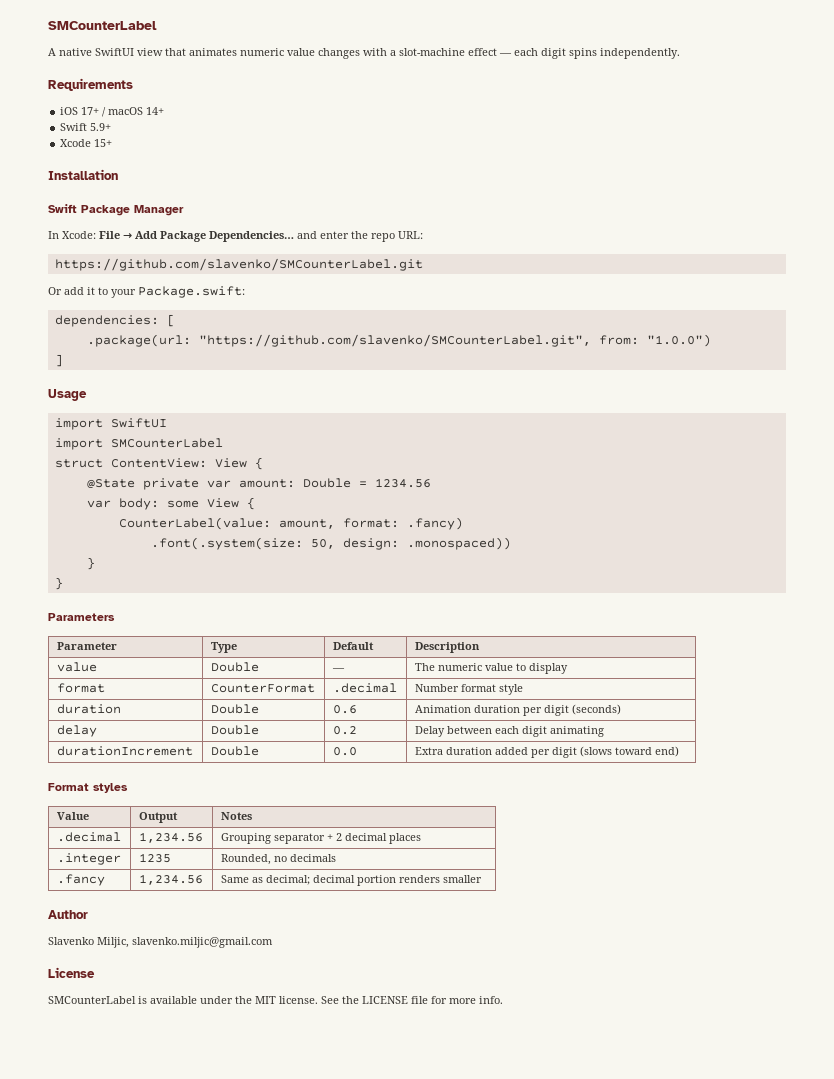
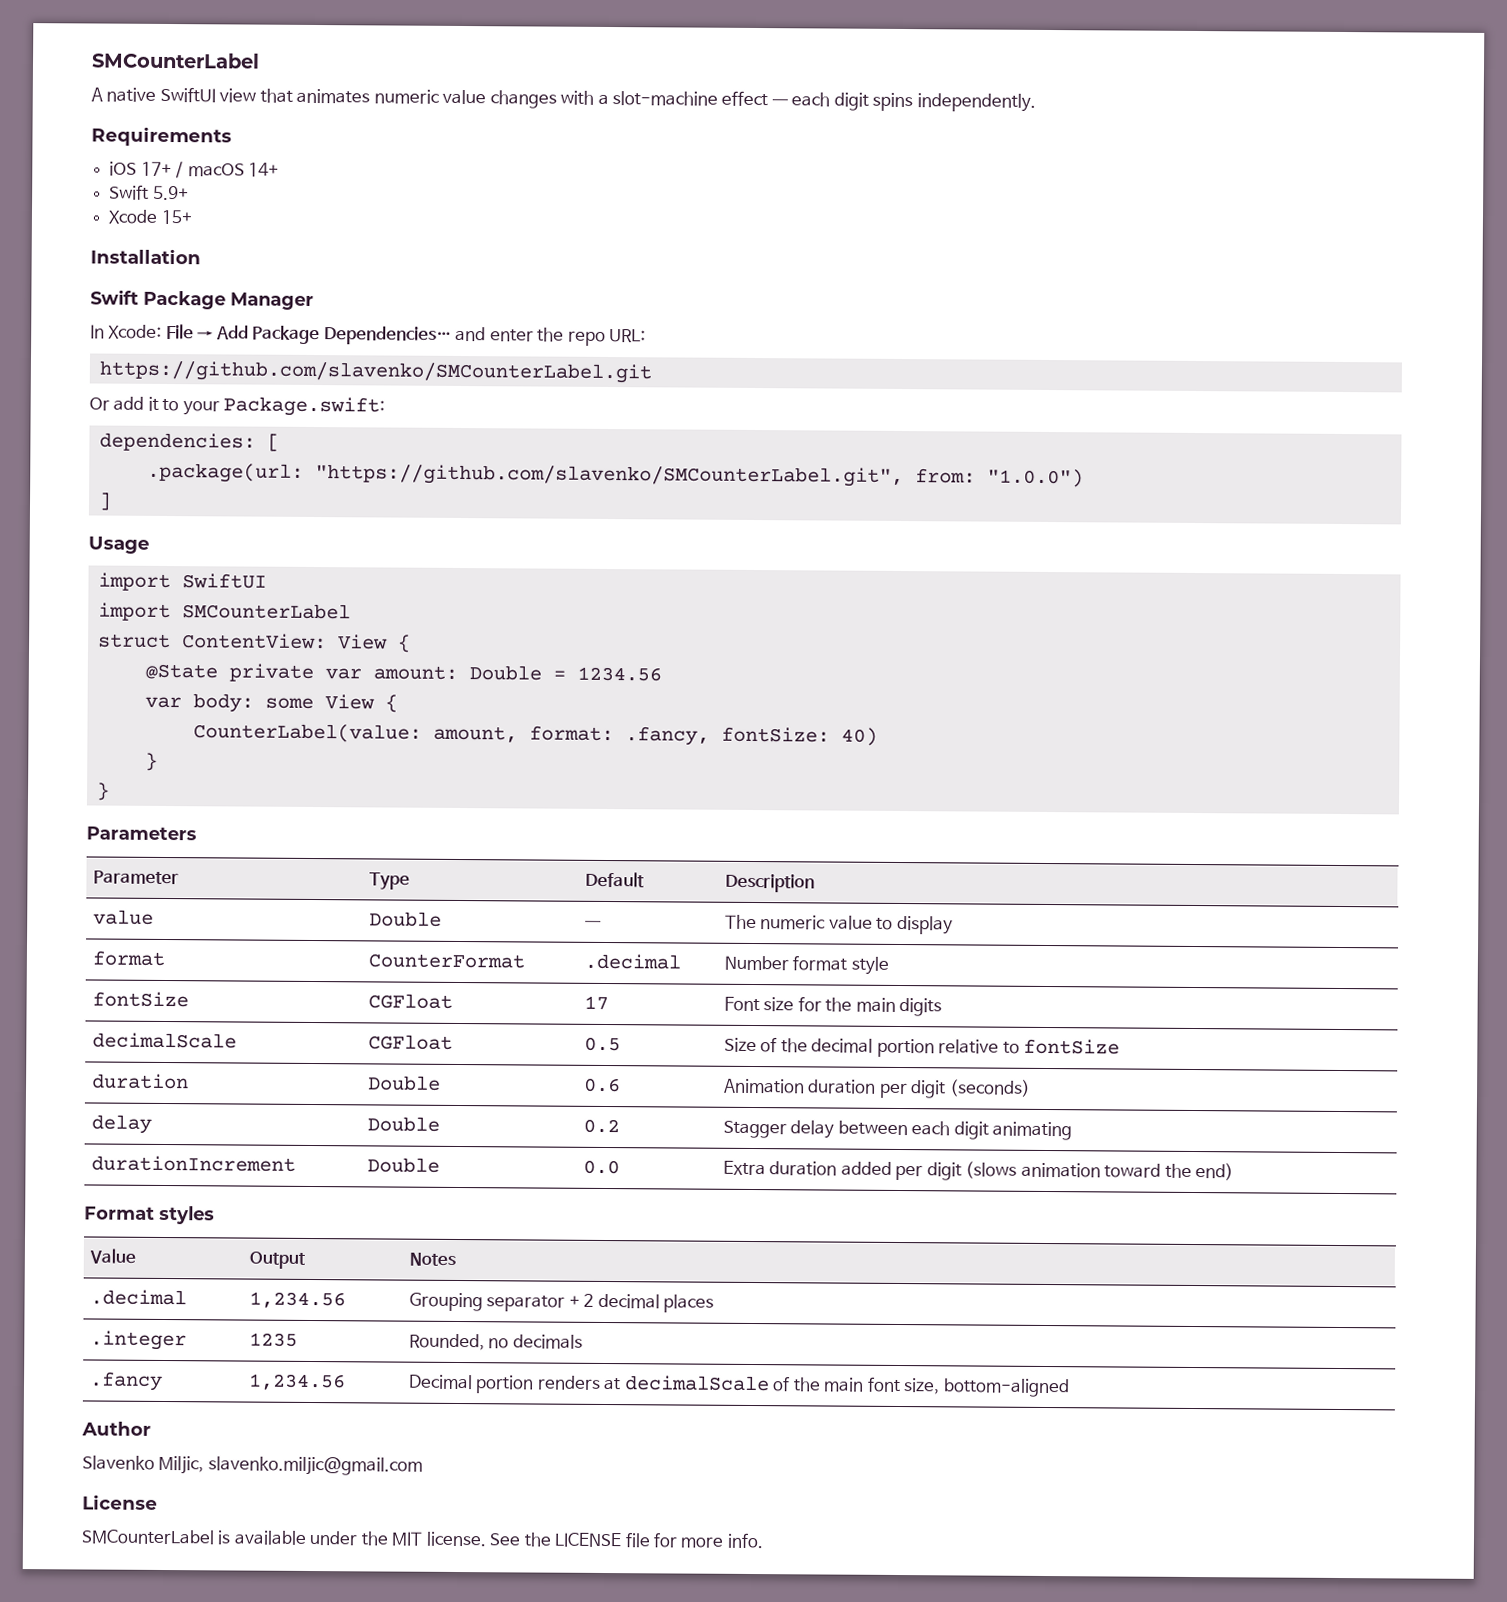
- CounterLabel(value: amount, format: .fancy)
- .font(.system(size: 50, design: .monospaced))
+ CounterLabel(value: amount, format: .fancy, fontSize: 40)
+ fontSize | CGFloat | 17 | Font size for the main digits
+ decimalScale | CGFloat | 0.5 | Size of the decimal portion relative to fontSize
- delay | Double | 0.2 | Delay between each digit animating
+ delay | Double | 0.2 | Stagger delay between each digit animating
- durationIncrement | Double | 0.0 | Extra duration added per digit (slows toward end)
+ durationIncrement | Double | 0.0 | Extra duration added per digit (slows animation toward the end)
- .fancy | 1,234.56 | Same as decimal; decimal portion renders smaller
+ .fancy | 1,234.56 | Decimal portion renders at decimalScale of the main font size, bottom-aligned

